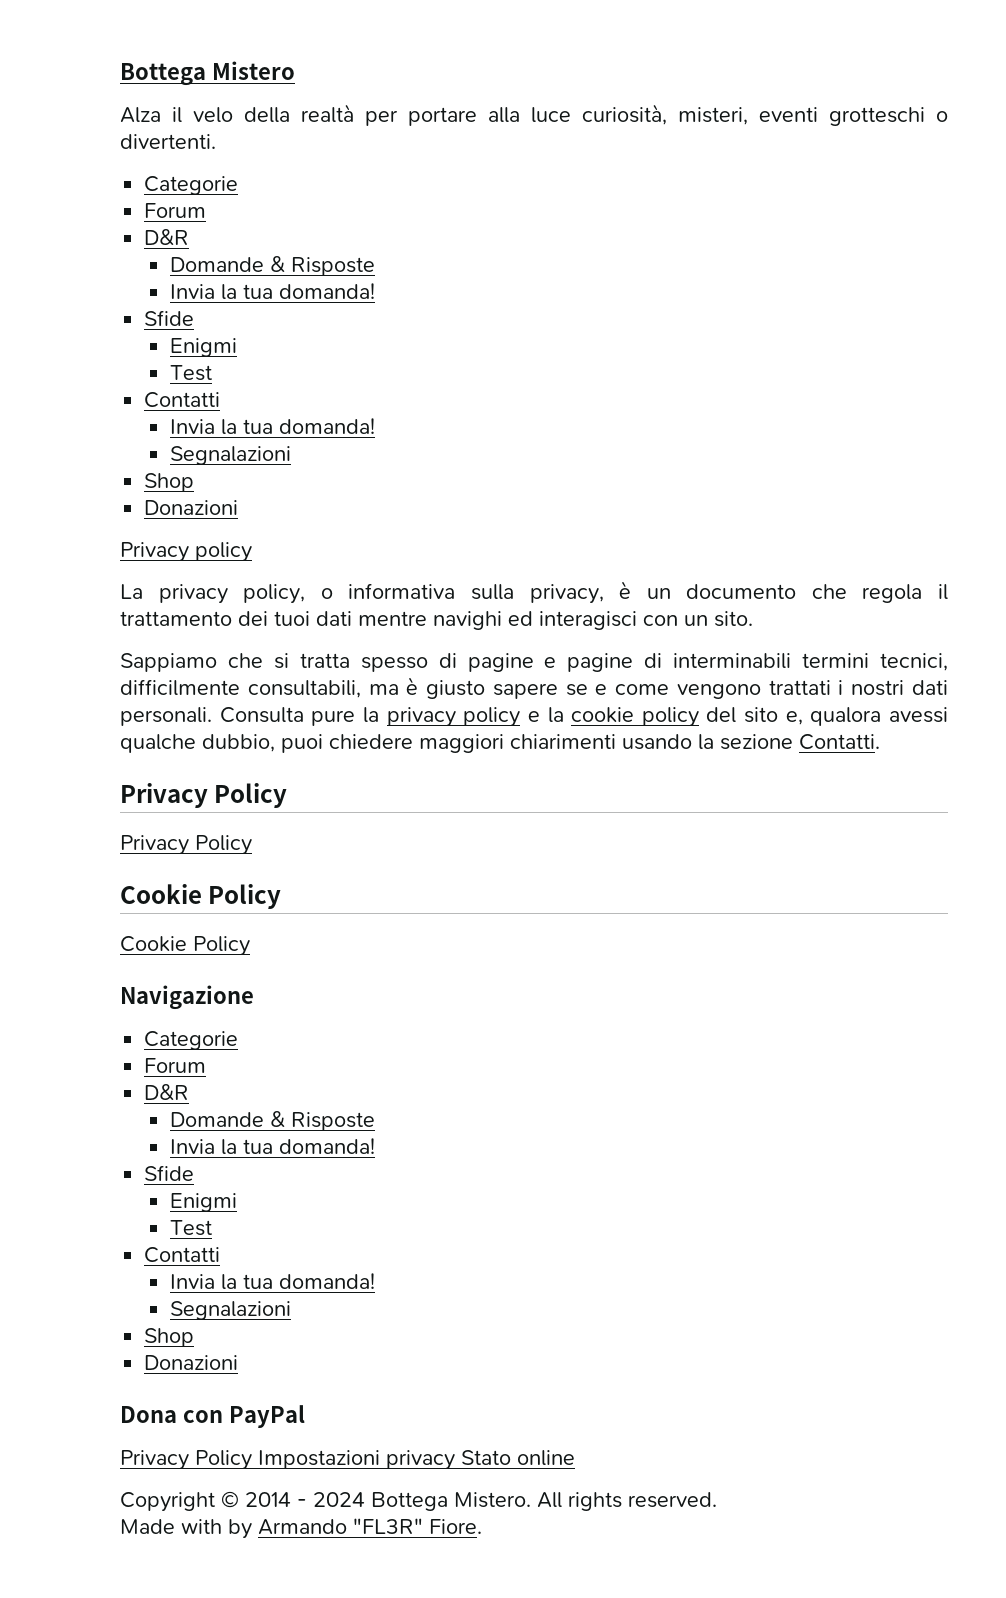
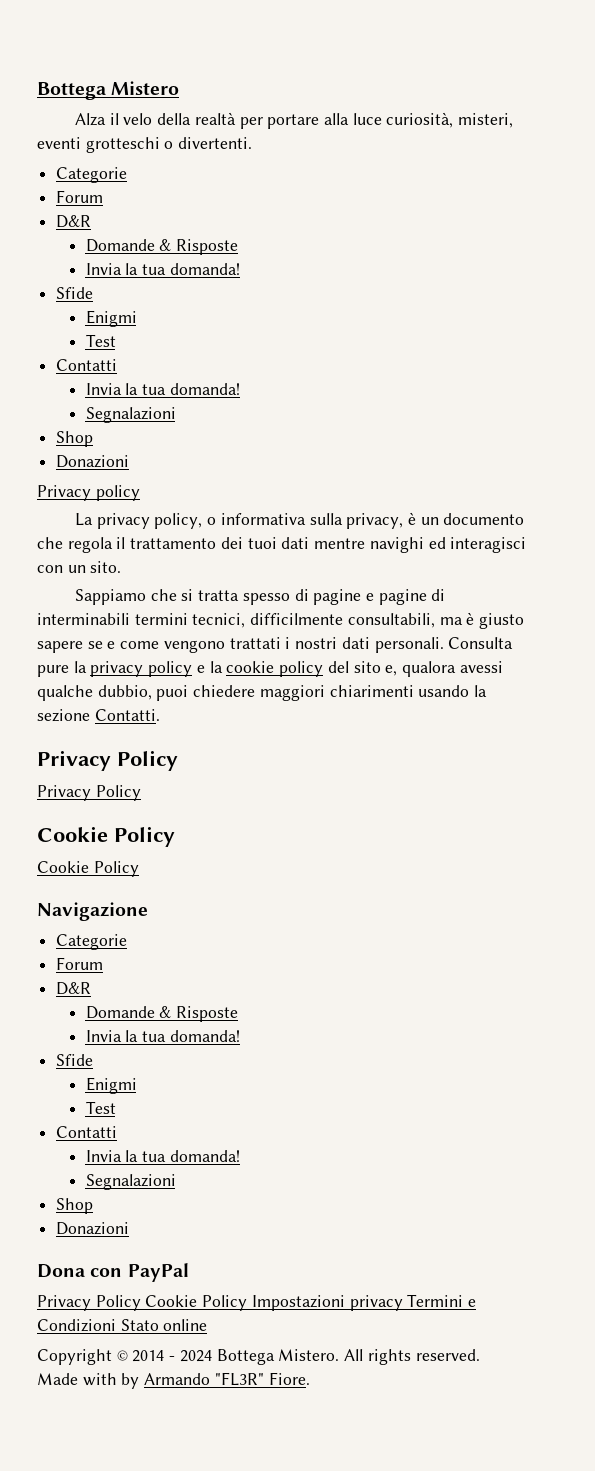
- Privacy Policy Impostazioni privacy Stato online
+ Privacy Policy Cookie Policy Impostazioni privacy Termini e Condizioni Stato online

